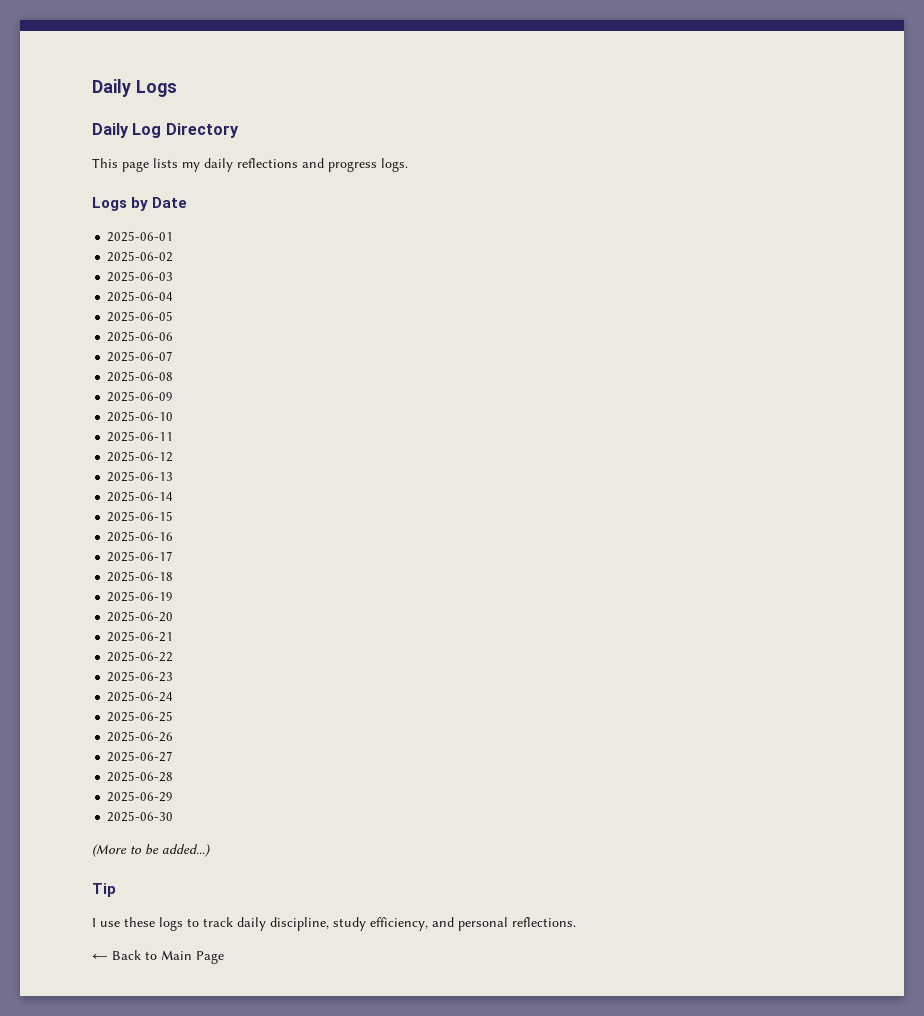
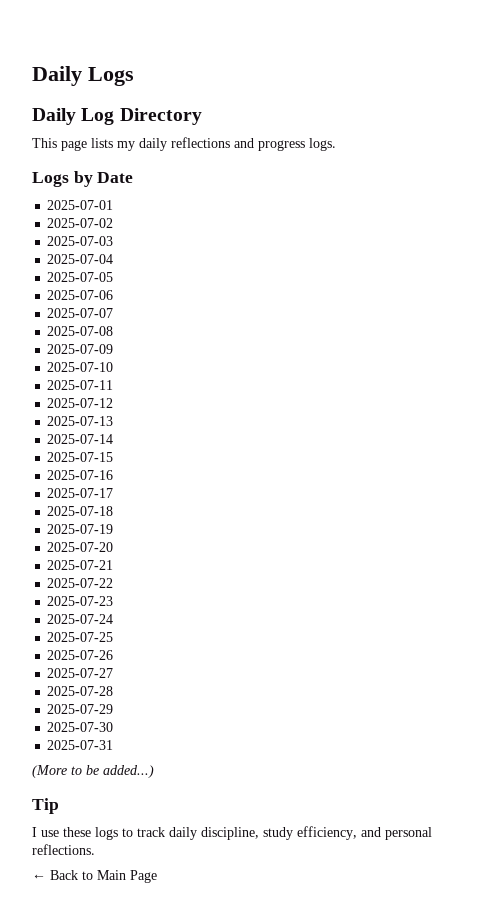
- 2025-06-01
- 2025-06-02
- 2025-06-03
- 2025-06-04
- 2025-06-05
- 2025-06-06
- 2025-06-07
- 2025-06-08
- 2025-06-09
- 2025-06-10
- 2025-06-11
- 2025-06-12
- 2025-06-13
- 2025-06-14
- 2025-06-15
- 2025-06-16
- 2025-06-17
- 2025-06-18
- 2025-06-19
- 2025-06-20
- 2025-06-21
- 2025-06-22
- 2025-06-23
- 2025-06-24
- 2025-06-25
- 2025-06-26
- 2025-06-27
- 2025-06-28
- 2025-06-29
- 2025-06-30
+ 2025-07-01
+ 2025-07-02
+ 2025-07-03
+ 2025-07-04
+ 2025-07-05
+ 2025-07-06
+ 2025-07-07
+ 2025-07-08
+ 2025-07-09
+ 2025-07-10
+ 2025-07-11
+ 2025-07-12
+ 2025-07-13
+ 2025-07-14
+ 2025-07-15
+ 2025-07-16
+ 2025-07-17
+ 2025-07-18
+ 2025-07-19
+ 2025-07-20
+ 2025-07-21
+ 2025-07-22
+ 2025-07-23
+ 2025-07-24
+ 2025-07-25
+ 2025-07-26
+ 2025-07-27
+ 2025-07-28
+ 2025-07-29
+ 2025-07-30
+ 2025-07-31

